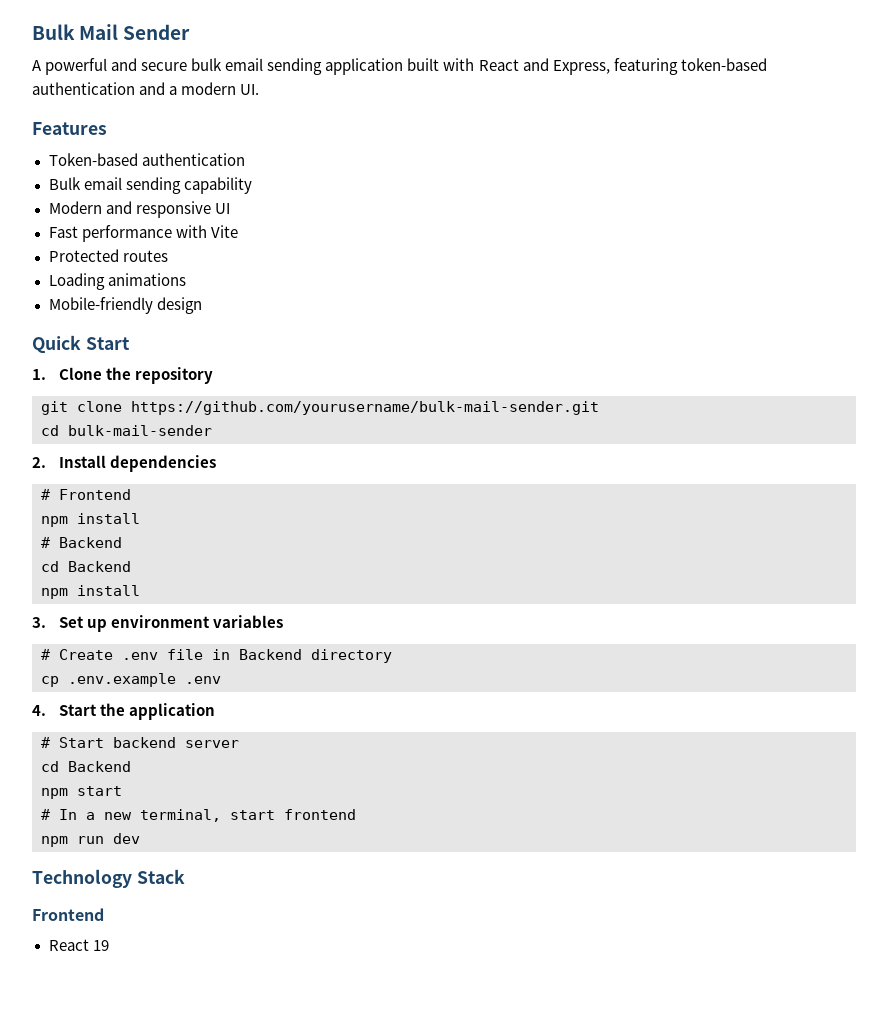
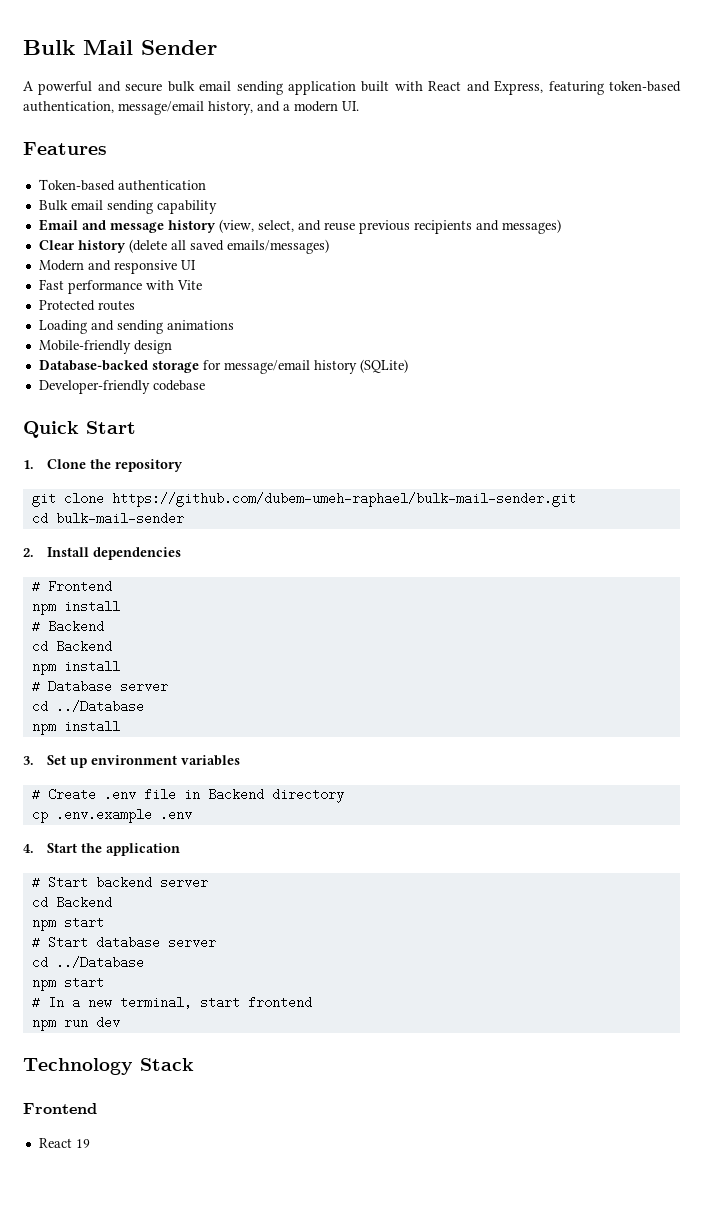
- A powerful and secure bulk email sending application built with React and Express, featuring token-based authentication and a modern UI.
+ A powerful and secure bulk email sending application built with React and Express, featuring token-based authentication, message/email history, and a modern UI.
+ Email and message history (view, select, and reuse previous recipients and messages)
+ Clear history (delete all saved emails/messages)
- Loading animations
+ Loading and sending animations
+ Database-backed storage for message/email history (SQLite)
+ Developer-friendly codebase
- git clone https://github.com/yourusername/bulk-mail-sender.git
+ git clone https://github.com/dubem-umeh-raphael/bulk-mail-sender.git
+ # Database server
+ cd ../Database
+ npm install
+ # Start database server
+ cd ../Database
+ npm start

